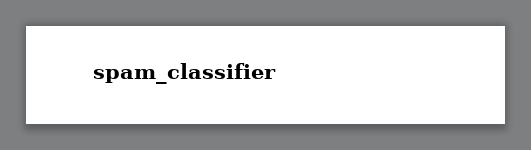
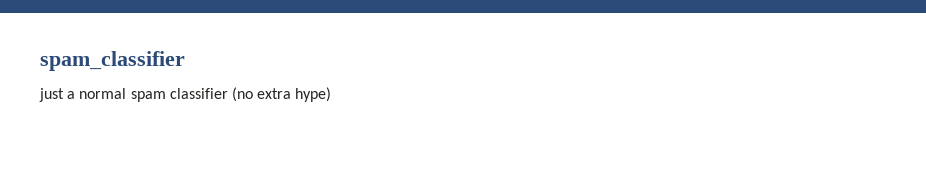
+ just a normal spam classifier (no extra hype)

